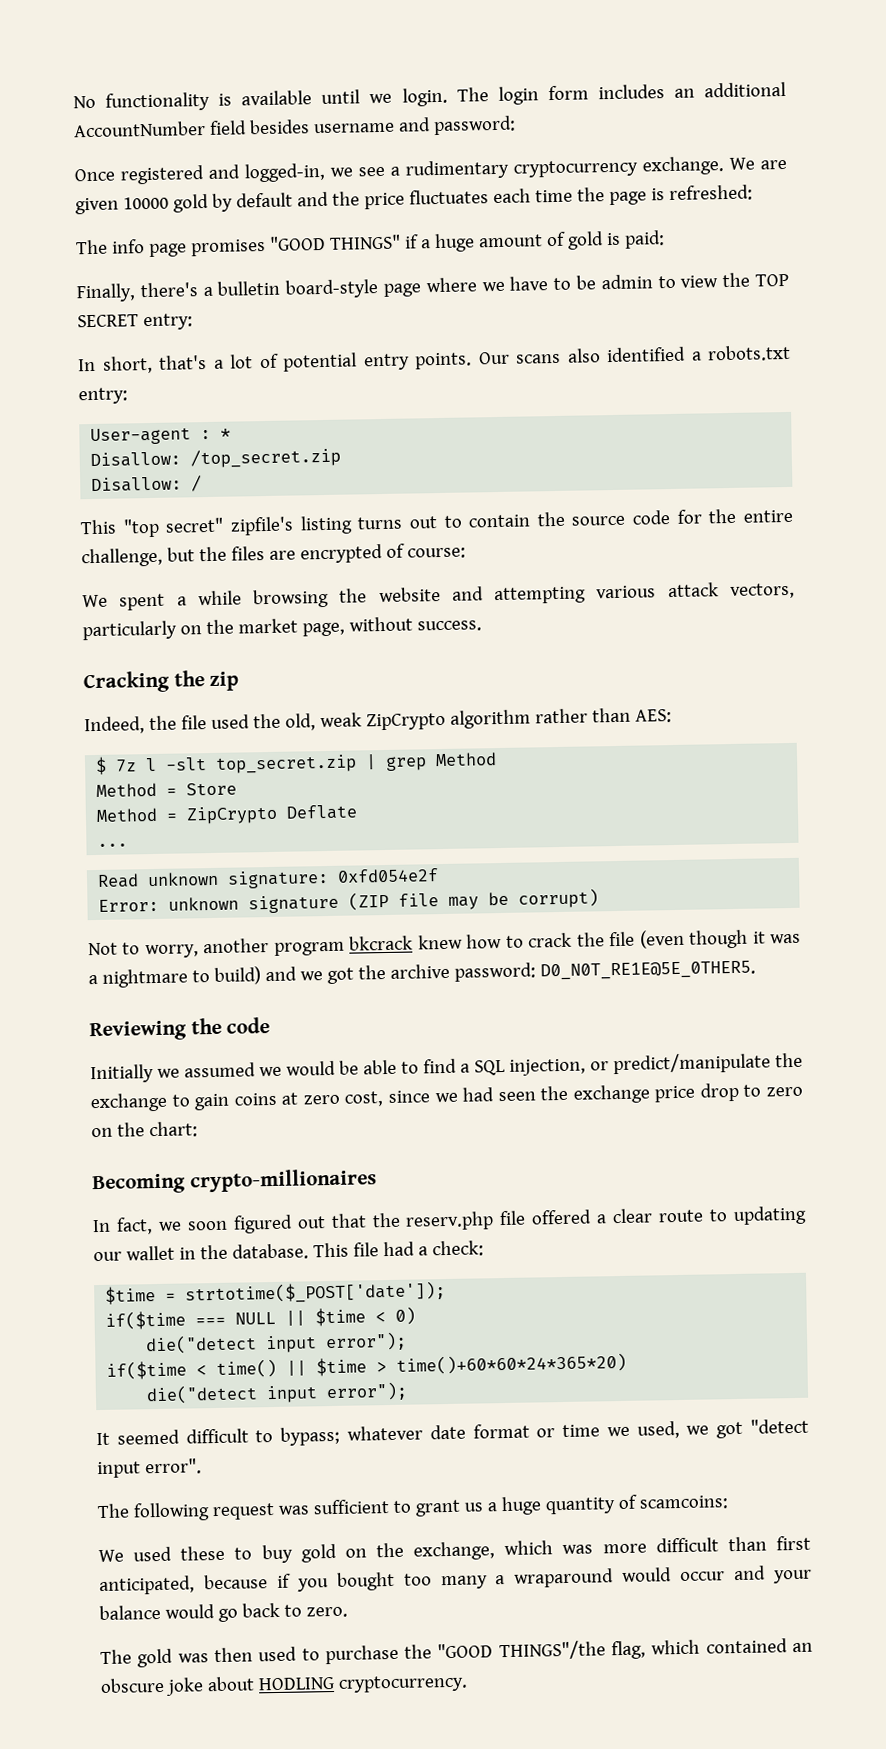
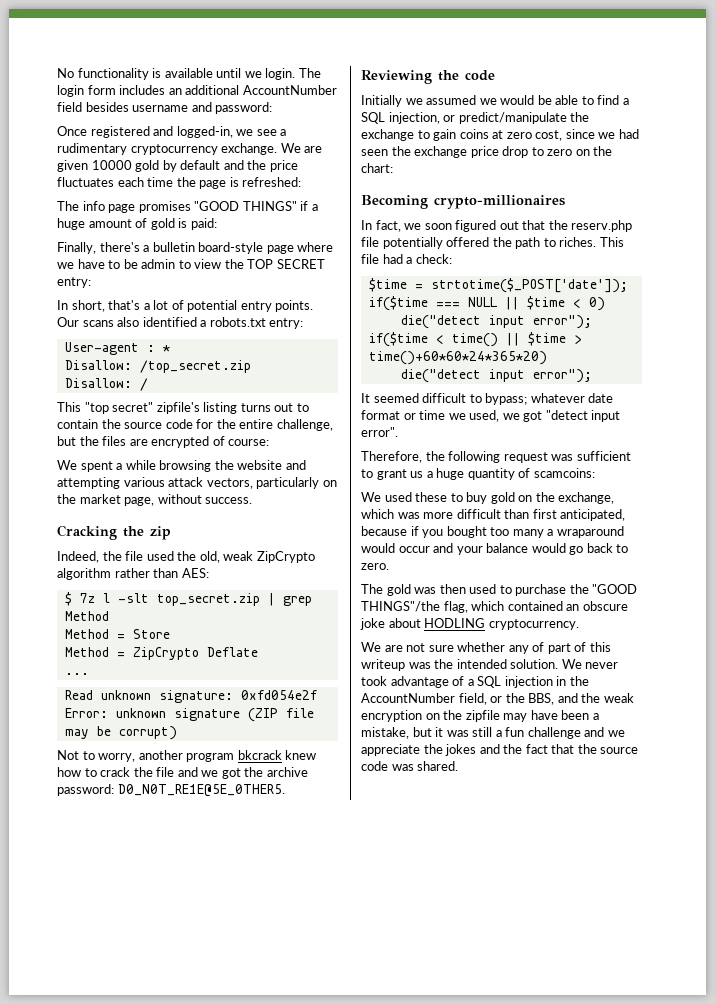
- Not to worry, another program bkcrack knew how to crack the file (even though it was a nightmare to build) and we got the archive password: D0_N0T_RE1E@5E_0THER5.
+ Not to worry, another program bkcrack knew how to crack the file and we got the archive password: D0_N0T_RE1E@5E_0THER5.
- In fact, we soon figured out that the reserv.php file offered a clear route to updating our wallet in the database.
+ In fact, we soon figured out that the reserv.php file potentially offered the path to riches.
- The following request was sufficient to grant us a huge quantity of scamcoins:
+ Therefore, the following request was sufficient to grant us a huge quantity of scamcoins:
+ We are not sure whether any of part of this writeup was the intended solution. We never took advantage of a SQL injection in the AccountNumber field, or the BBS, and the weak encryption on the zipfile may have been a mistake, but it was still a fun challenge and we appreciate the jokes and the fact that the source code was shared.

